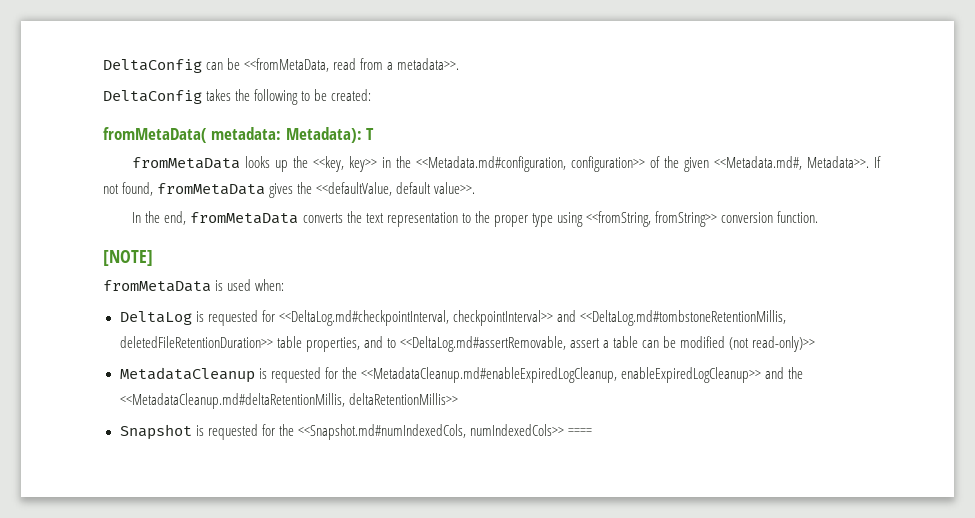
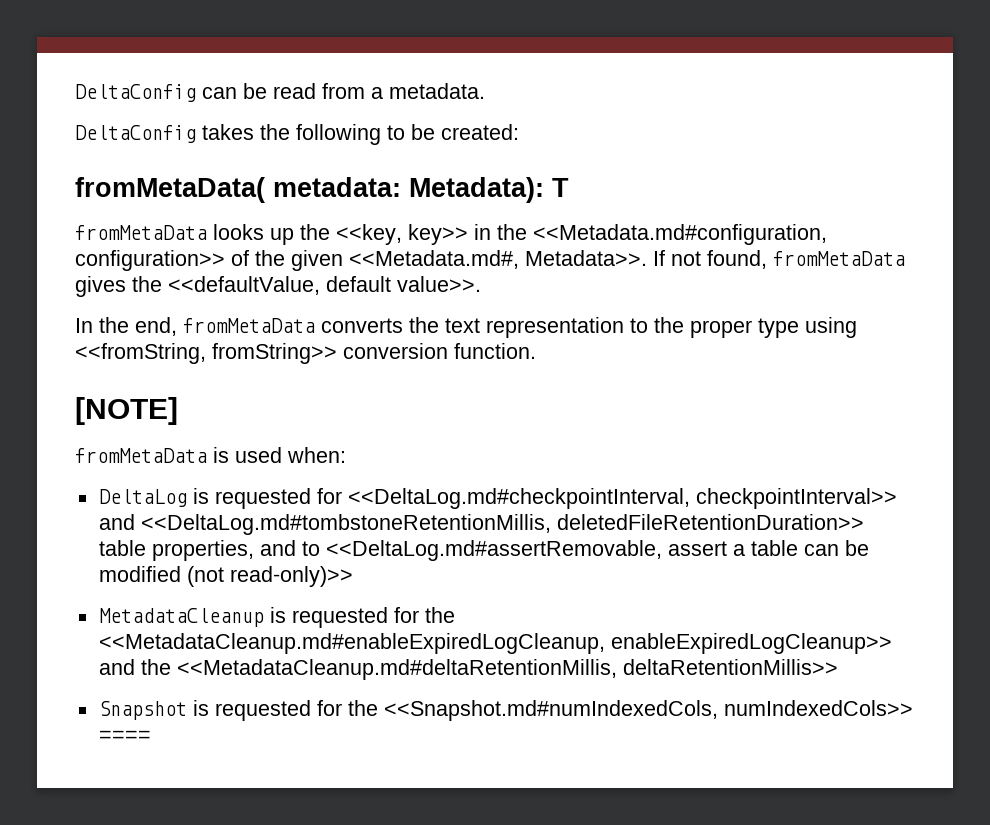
- DeltaConfig can be <<fromMetaData, read from a metadata>>.
+ DeltaConfig can be read from a metadata.

